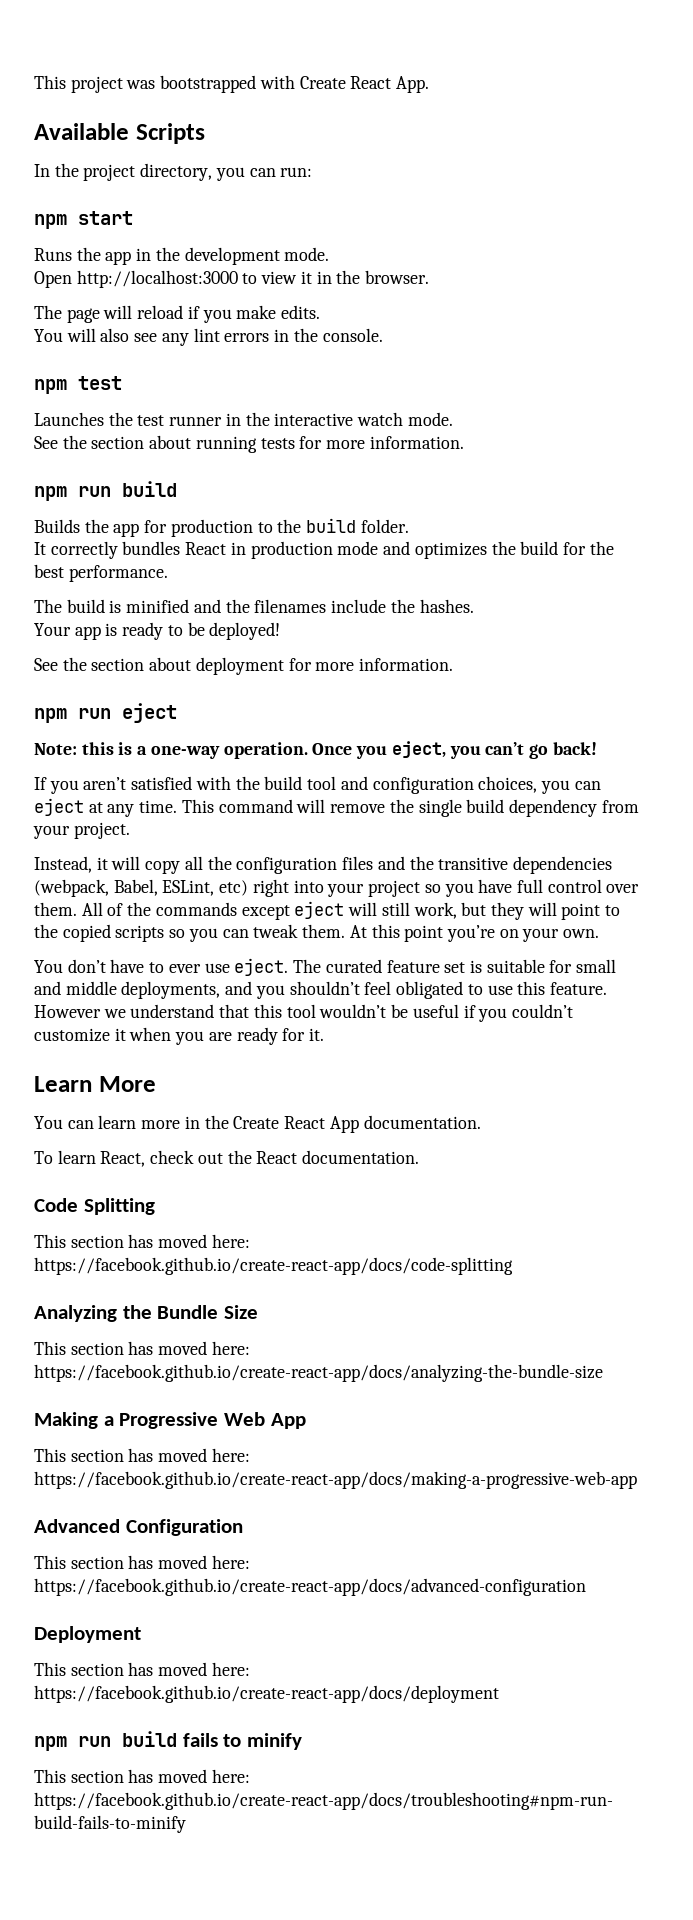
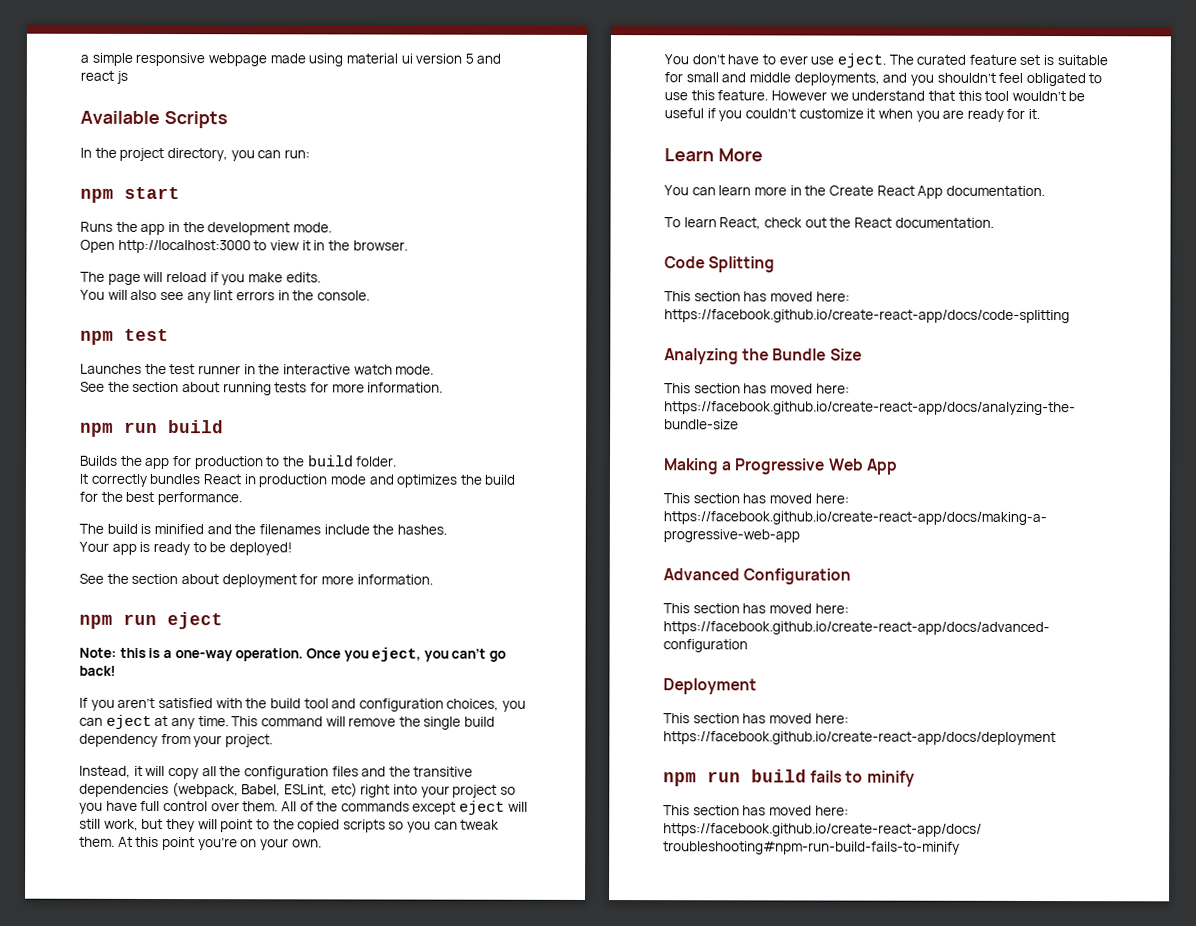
- This project was bootstrapped with Create React App.
+ a simple responsive webpage made using material ui version 5 and react js

